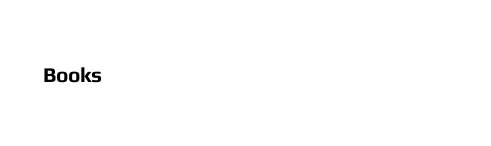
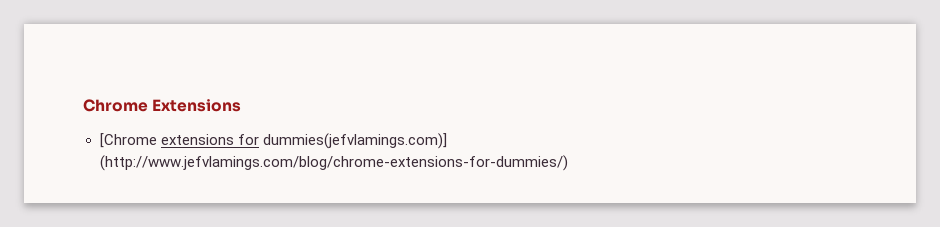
- Books
+ Chrome Extensions
+ [Chrome extensions for dummies(jefvlamings.com)] (http://www.jefvlamings.com/blog/chrome-extensions-for-dummies/)

